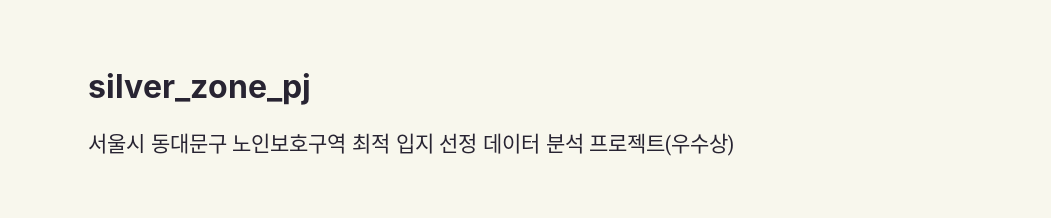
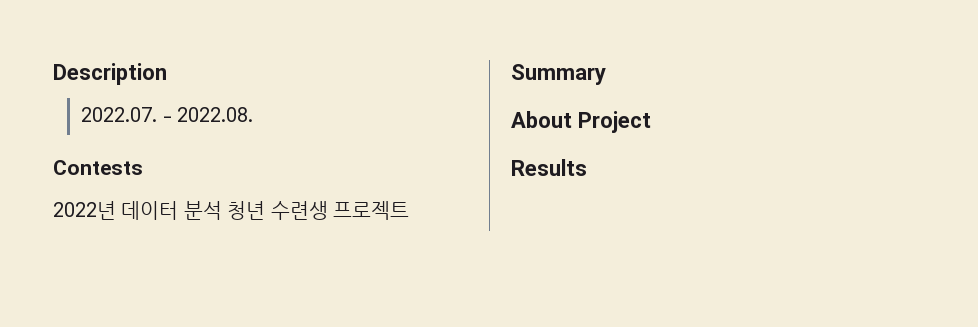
- silver_zone_pj
- 서울시 동대문구 노인보호구역 최적 입지 선정 데이터 분석 프로젝트(우수상)
+ Description
+ 2022.07. - 2022.08.
+ Contests
+ 2022년 데이터 분석 청년 수련생 프로젝트
+ Summary
+ About Project
+ Results

